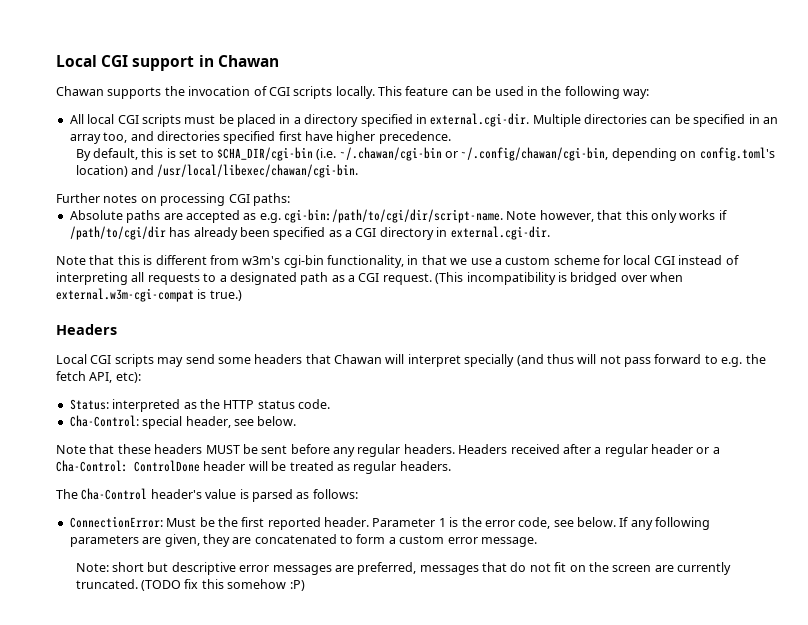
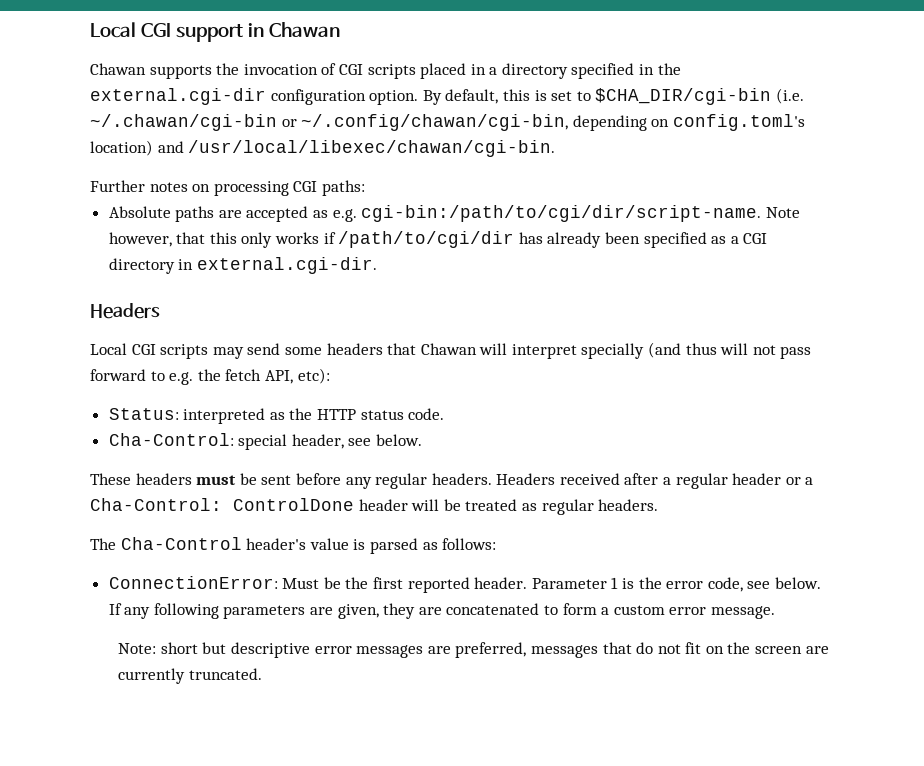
- Chawan supports the invocation of CGI scripts locally. This feature can be used in the following way:
- All local CGI scripts must be placed in a directory specified in external.cgi-dir. Multiple directories can be specified in an array too, and directories specified first have higher precedence.
- By default, this is set to $CHA_DIR/cgi-bin (i.e. ~/.chawan/cgi-bin or ~/.config/chawan/cgi-bin, depending on config.toml's location) and /usr/local/libexec/chawan/cgi-bin.
+ Chawan supports the invocation of CGI scripts placed in a directory specified in the external.cgi-dir configuration option. By default, this is set to $CHA_DIR/cgi-bin (i.e. ~/.chawan/cgi-bin or ~/.config/chawan/cgi-bin, depending on config.toml's location) and /usr/local/libexec/chawan/cgi-bin.
- Note that this is different from w3m's cgi-bin functionality, in that we use a custom scheme for local CGI instead of interpreting all requests to a designated path as a CGI request. (This incompatibility is bridged over when external.w3m-cgi-compat is true.)
- Note that these headers MUST be sent before any regular headers.
+ These headers must be sent before any regular headers.
- (TODO fix this somehow :P)

